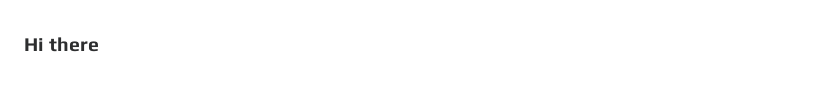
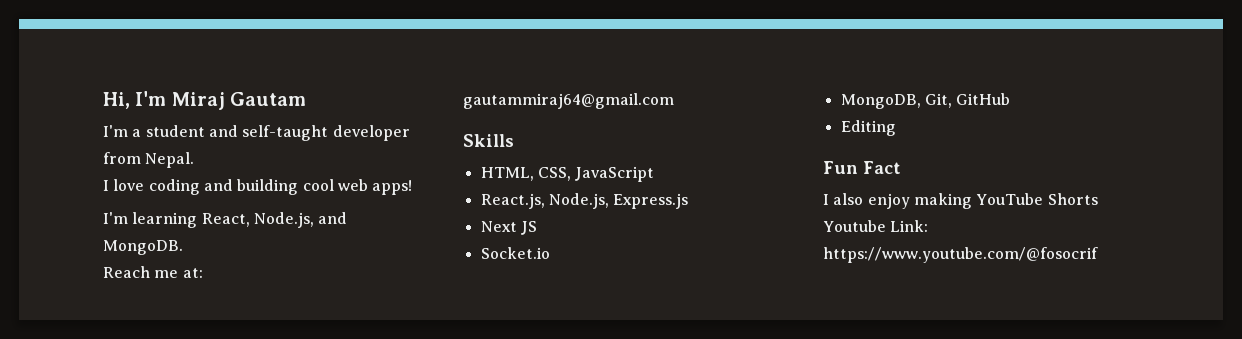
- Hi there
+ Hi, I'm Miraj Gautam
+ I'm a student and self-taught developer from Nepal.
+ I love coding and building cool web apps!
+ I'm learning React, Node.js, and MongoDB.
+ Reach me at: gautammiraj64@gmail.com
+ Skills
+ HTML, CSS, JavaScript
+ React.js, Node.js, Express.js
+ Next JS
+ Socket.io
+ MongoDB, Git, GitHub
+ Editing
+ Fun Fact
+ I also enjoy making YouTube Shorts Youtube Link: https://www.youtube.com/@fosocrif

